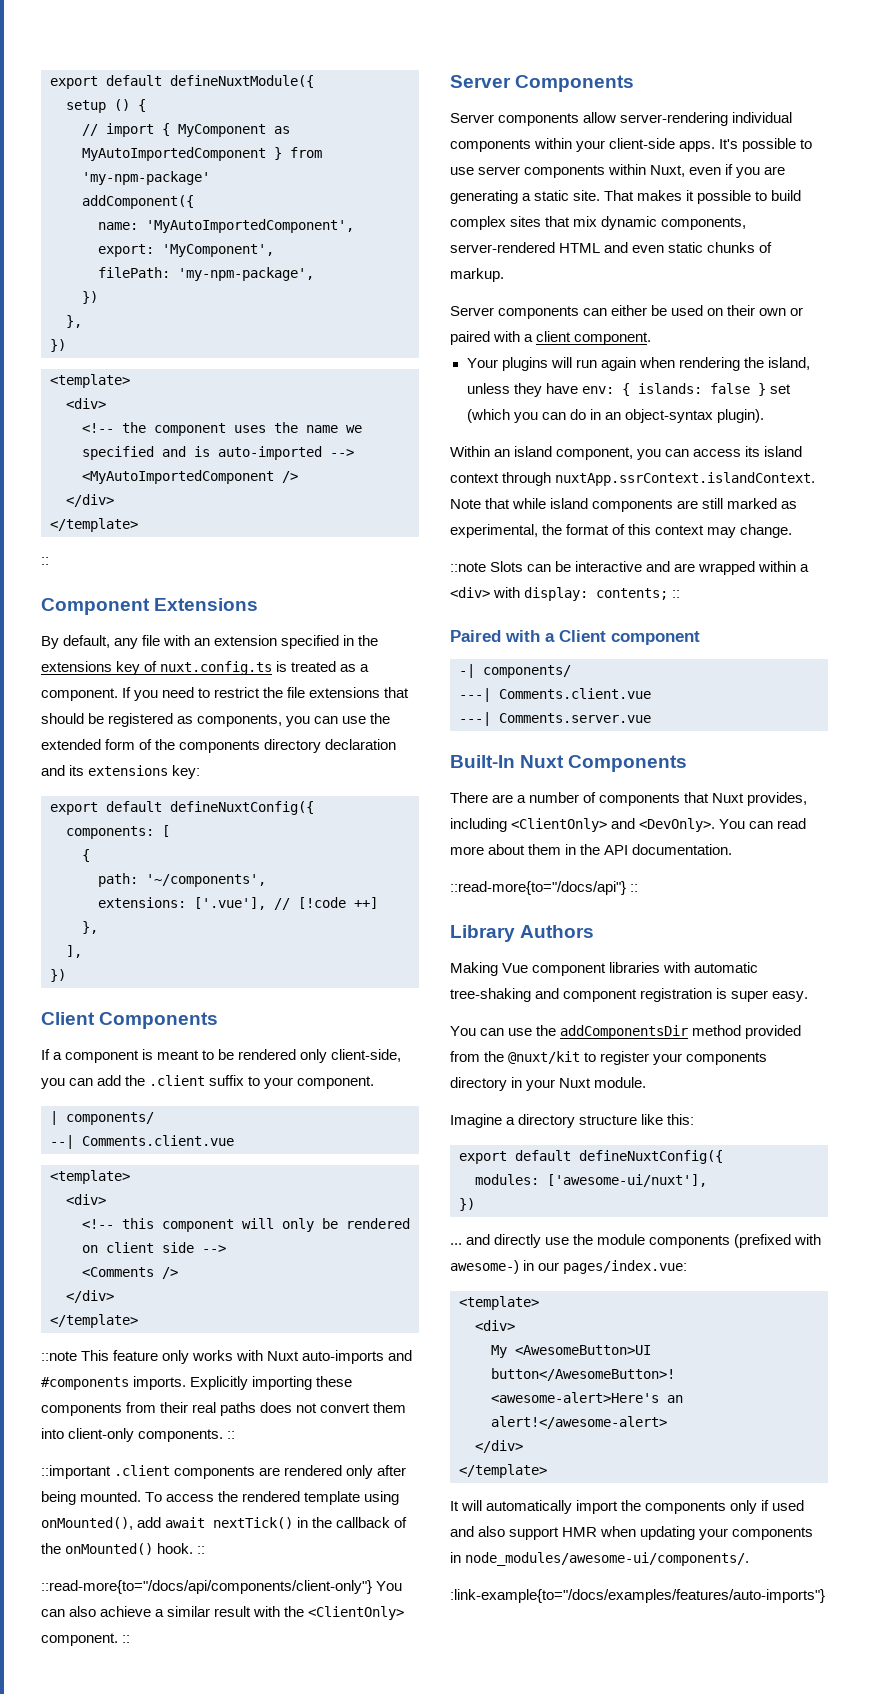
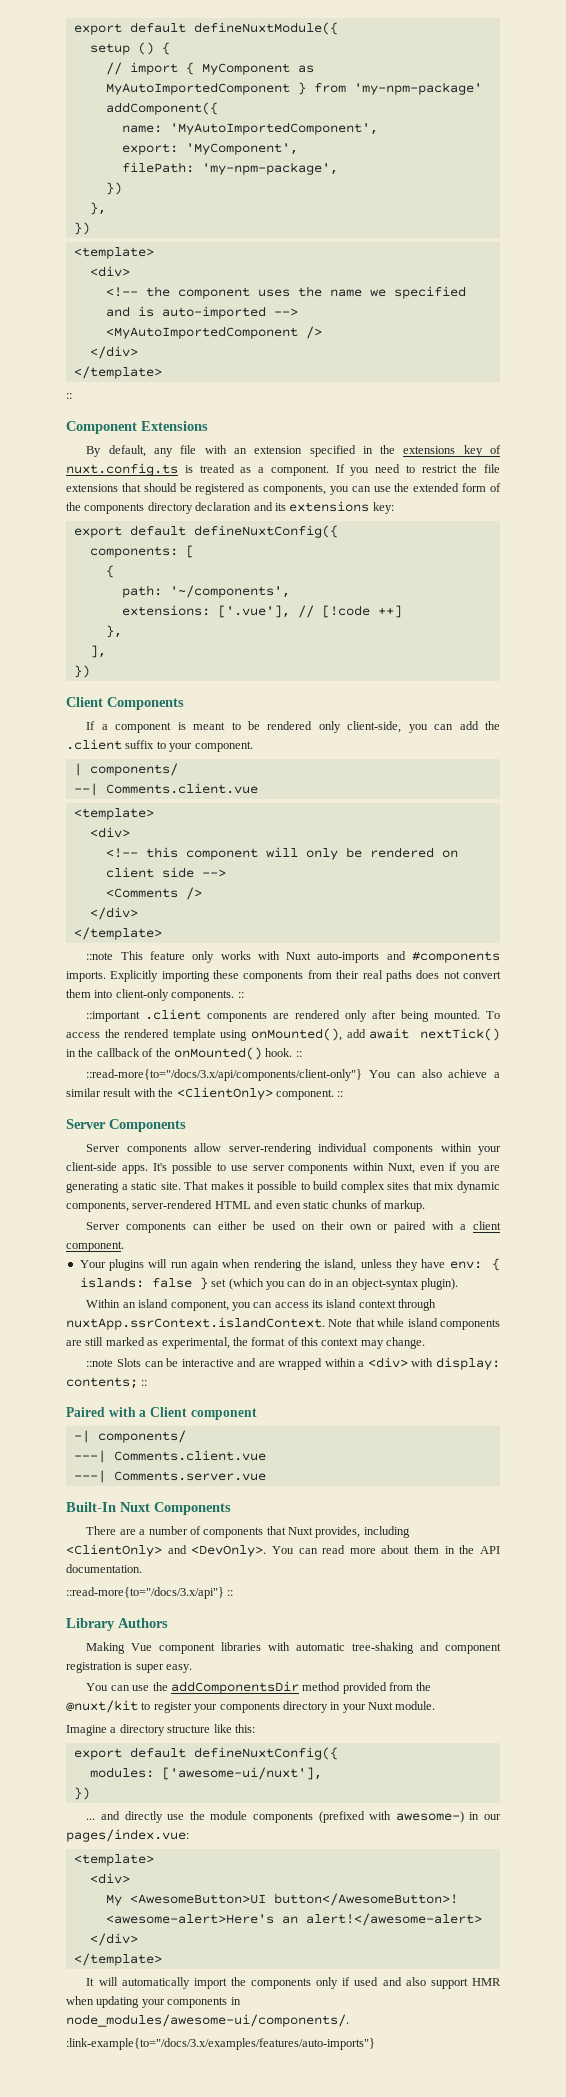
- ::read-more{to="/docs/api/components/client-only"} You can also achieve a similar result with the <ClientOnly> component. ::
+ ::read-more{to="/docs/3.x/api/components/client-only"} You can also achieve a similar result with the <ClientOnly> component. ::
- ::read-more{to="/docs/api"} ::
+ ::read-more{to="/docs/3.x/api"} ::
- :link-example{to="/docs/examples/features/auto-imports"}
+ :link-example{to="/docs/3.x/examples/features/auto-imports"}

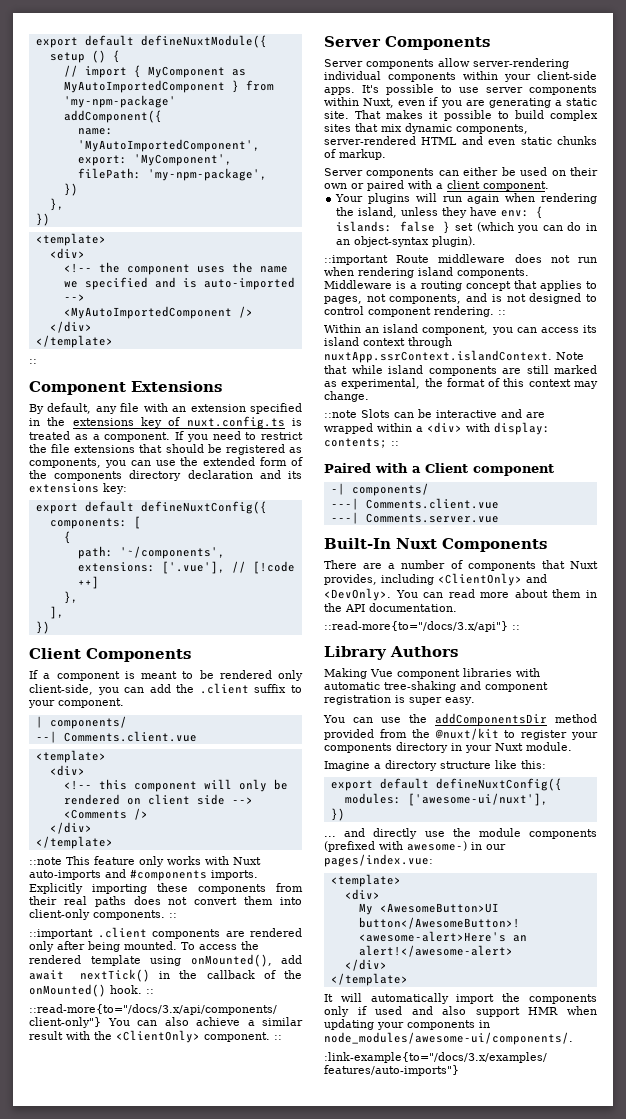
+ ::important Route middleware does not run when rendering island components. Middleware is a routing concept that applies to pages, not components, and is not designed to control component rendering. ::

